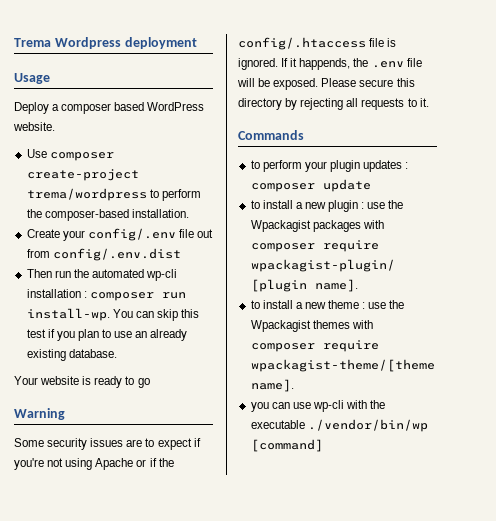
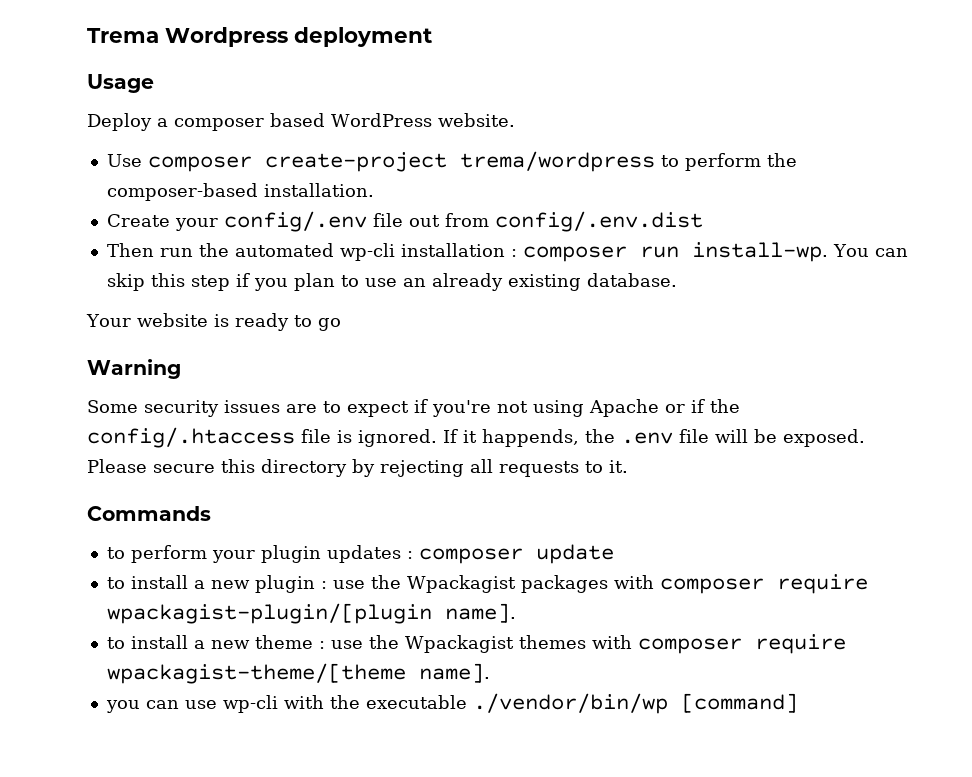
- You can skip this test if you plan to use an already existing database.
+ You can skip this step if you plan to use an already existing database.

